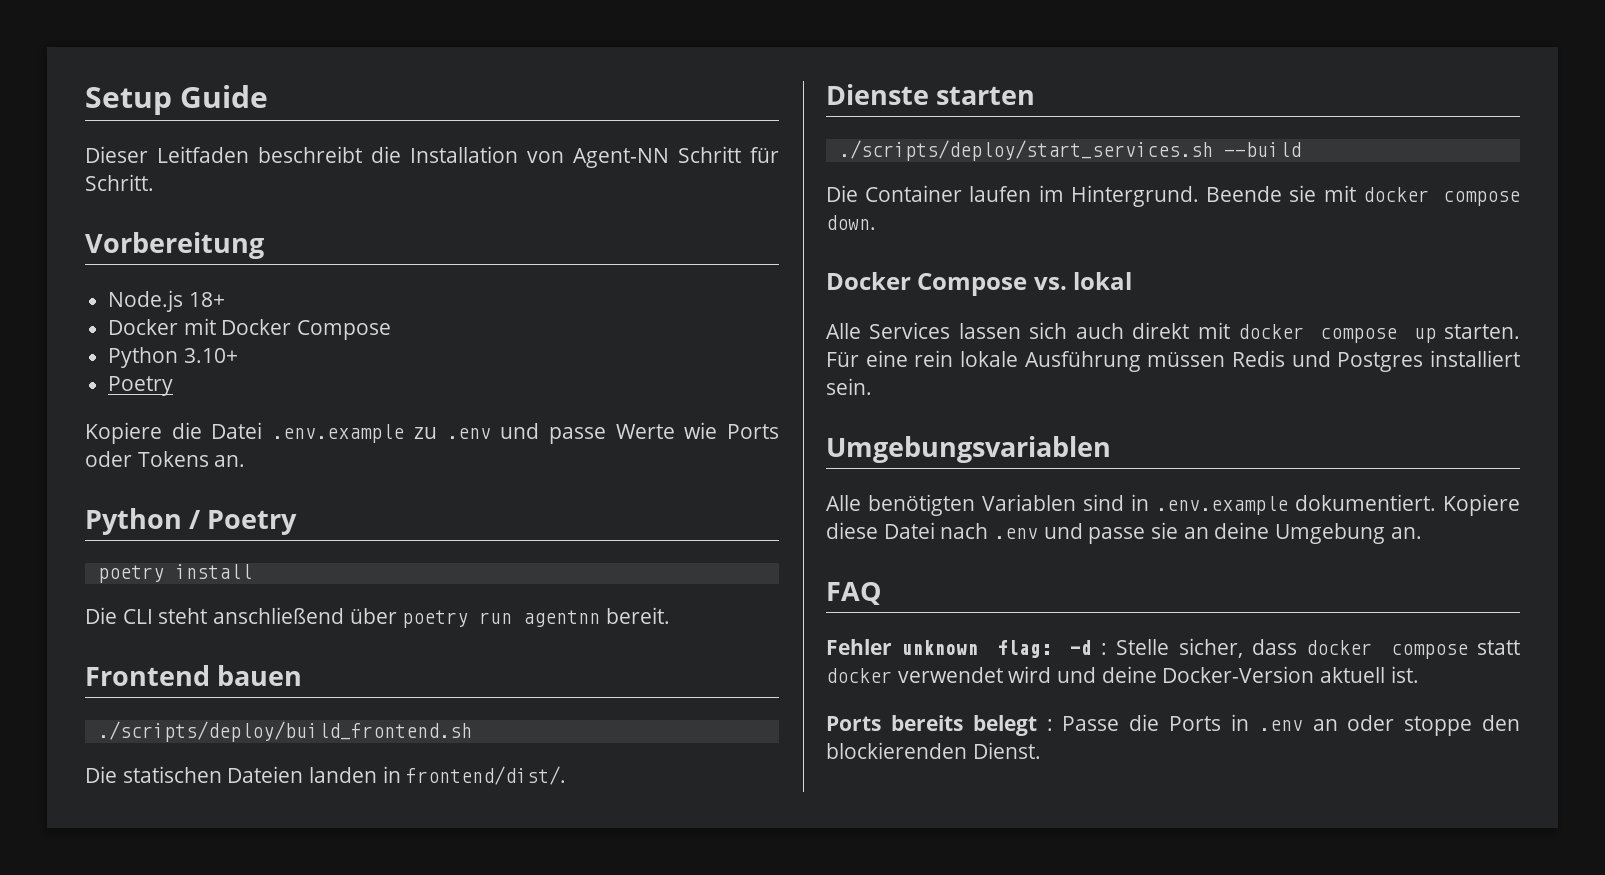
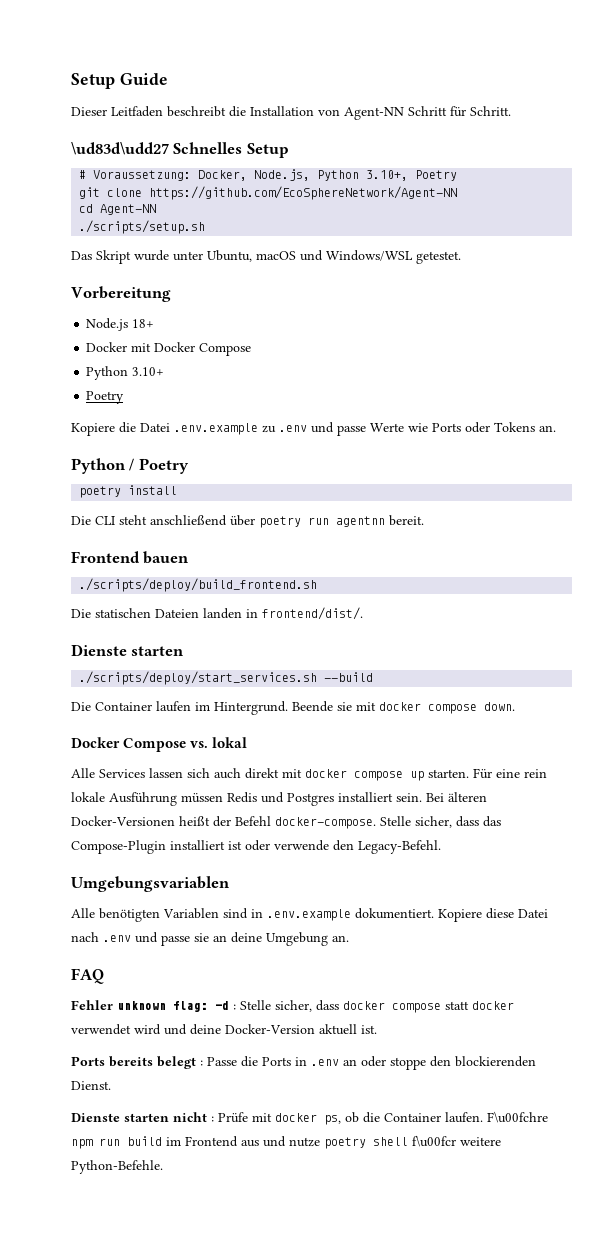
+ \ud83d\udd27 Schnelles Setup
+ # Voraussetzung: Docker, Node.js, Python 3.10+, Poetry
+ git clone https://github.com/EcoSphereNetwork/Agent-NN
+ cd Agent-NN
+ ./scripts/setup.sh
+ Das Skript wurde unter Ubuntu, macOS und Windows/WSL getestet.
+ Bei älteren Docker-Versionen heißt der Befehl docker-compose. Stelle sicher, dass das Compose-Plugin installiert ist oder verwende den Legacy-Befehl.
+ Dienste starten nicht : Prüfe mit docker ps, ob die Container laufen. F\u00fchre npm run build im Frontend aus und nutze poetry shell f\u00fcr weitere Python-Befehle.

